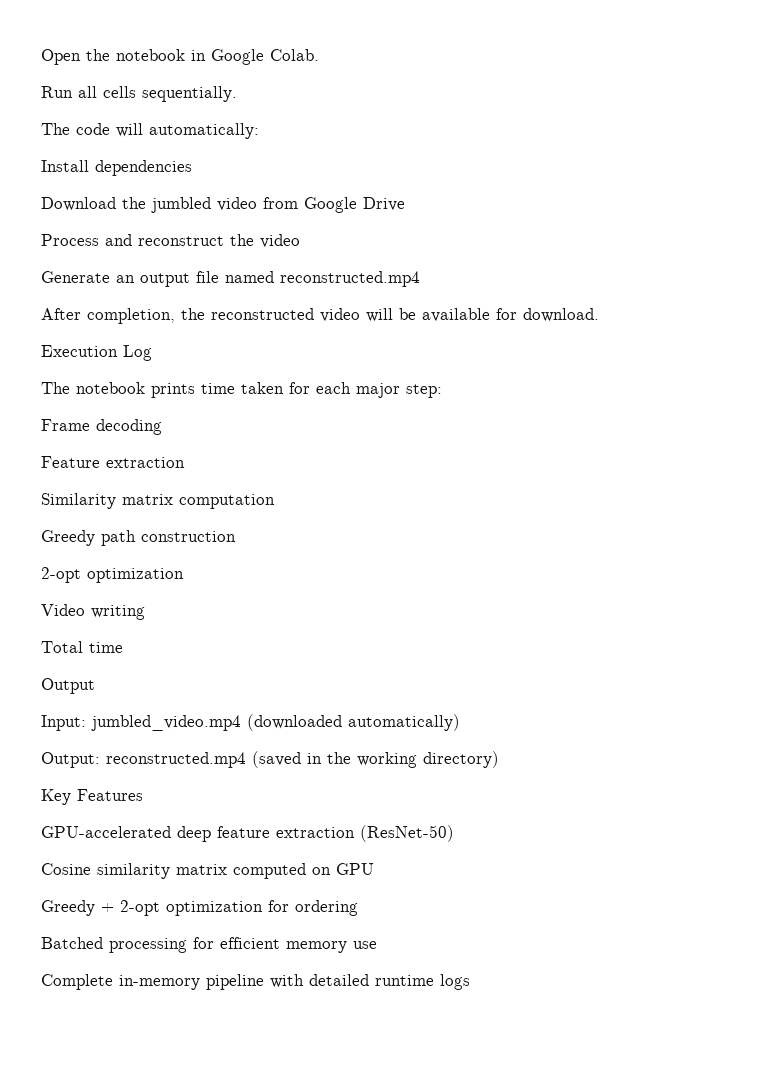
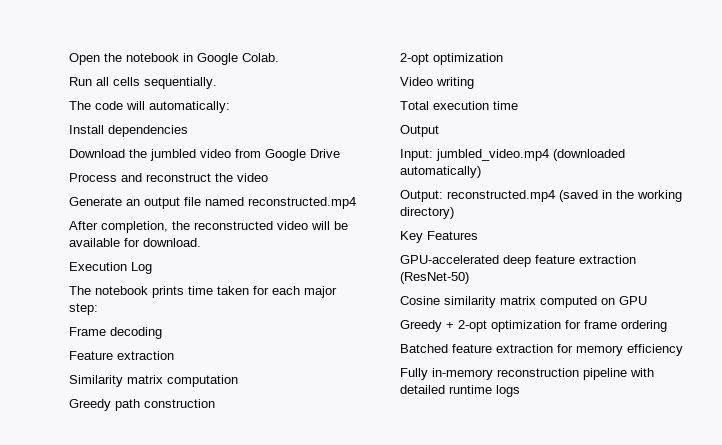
- Total time
+ Total execution time
- Greedy + 2-opt optimization for ordering
+ Greedy + 2-opt optimization for frame ordering
- Batched processing for efficient memory use
- Complete in-memory pipeline with detailed runtime logs
+ Batched feature extraction for memory efficiency
+ Fully in-memory reconstruction pipeline with detailed runtime logs

